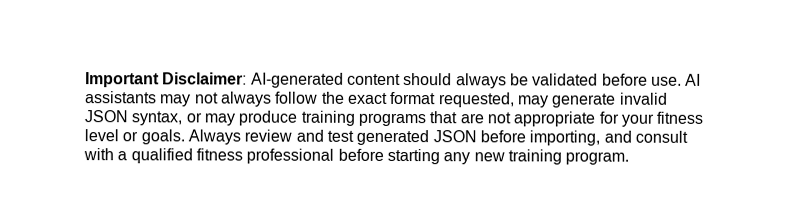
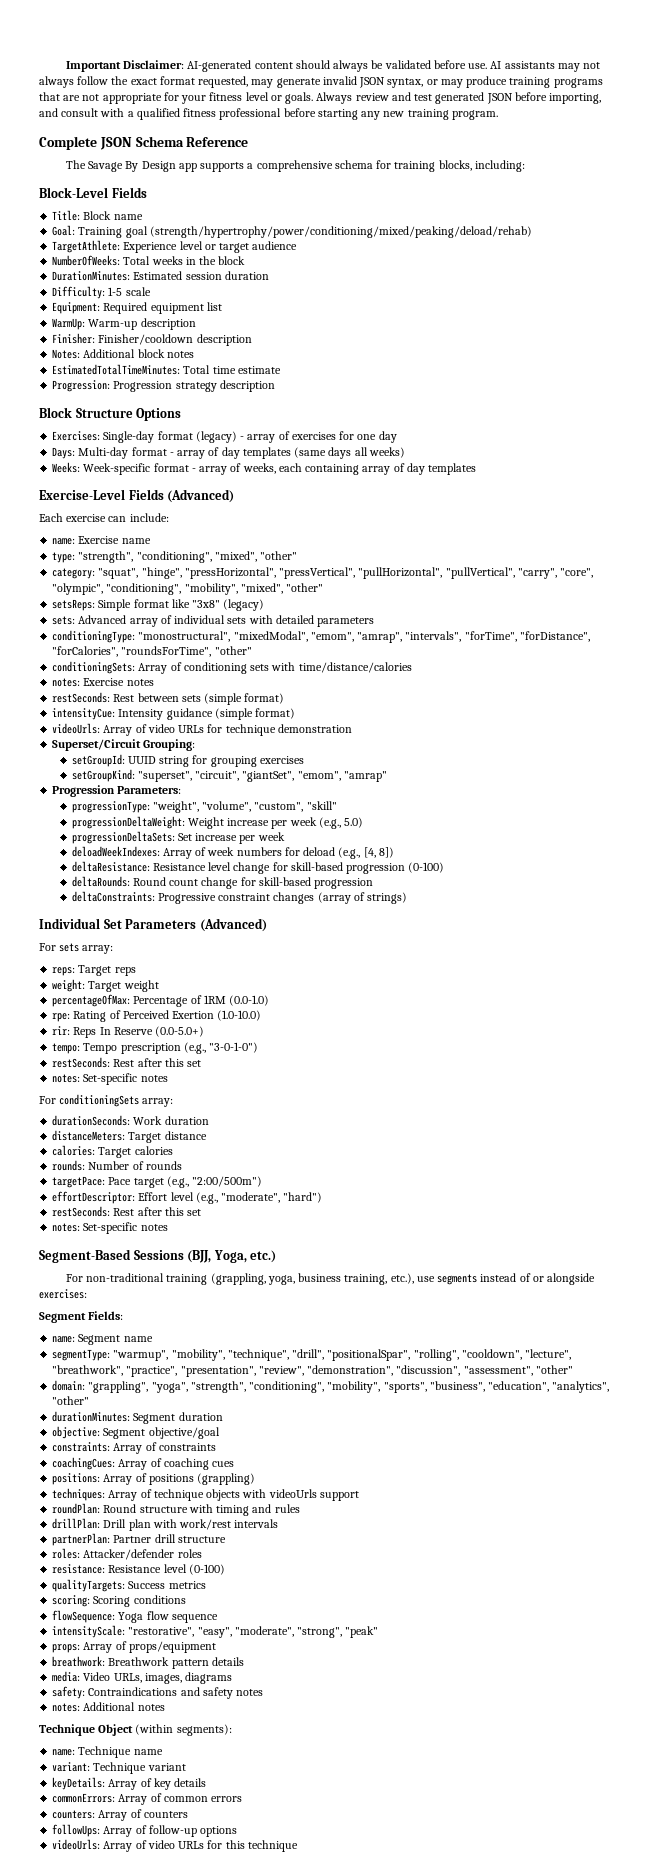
+ Complete JSON Schema Reference
+ The Savage By Design app supports a comprehensive schema for training blocks, including:
+ Block-Level Fields
+ Title: Block name
+ Goal: Training goal (strength/hypertrophy/power/conditioning/mixed/peaking/deload/rehab)
+ TargetAthlete: Experience level or target audience
+ NumberOfWeeks: Total weeks in the block
+ DurationMinutes: Estimated session duration
+ Difficulty: 1-5 scale
+ Equipment: Required equipment list
+ WarmUp: Warm-up description
+ Finisher: Finisher/cooldown description
+ Notes: Additional block notes
+ EstimatedTotalTimeMinutes: Total time estimate
+ Progression: Progression strategy description
+ Block Structure Options
+ Exercises: Single-day format (legacy) - array of exercises for one day
+ Days: Multi-day format - array of day templates (same days all weeks)
+ Weeks: Week-specific format - array of weeks, each containing array of day templates
+ Exercise-Level Fields (Advanced)
+ Each exercise can include:
+ name: Exercise name
+ type: "strength", "conditioning", "mixed", "other"
+ category: "squat", "hinge", "pressHorizontal", "pressVertical", "pullHorizontal", "pullVertical", "carry", "core", "olympic", "conditioning", "mobility", "mixed", "other"
+ setsReps: Simple format like "3x8" (legacy)
+ sets: Advanced array of individual sets with detailed parameters
+ conditioningType: "monostructural", "mixedModal", "emom", "amrap", "intervals", "forTime", "forDistance", "forCalories", "roundsForTime", "other"
+ conditioningSets: Array of conditioning sets with time/distance/calories
+ notes: Exercise notes
+ restSeconds: Rest between sets (simple format)
+ intensityCue: Intensity guidance (simple format)
+ videoUrls: Array of video URLs for technique demonstration
+ Superset/Circuit Grouping:
+ setGroupId: UUID string for grouping exercises
+ setGroupKind: "superset", "circuit", "giantSet", "emom", "amrap"
+ Progression Parameters:
+ progressionType: "weight", "volume", "custom", "skill"
+ progressionDeltaWeight: Weight increase per week (e.g., 5.0)
+ progressionDeltaSets: Set increase per week
+ deloadWeekIndexes: Array of week numbers for deload (e.g., [4, 8])
+ deltaResistance: Resistance level change for skill-based progression (0-100)
+ deltaRounds: Round count change for skill-based progression
+ deltaConstraints: Progressive constraint changes (array of strings)
+ Individual Set Parameters (Advanced)
+ For sets array:
+ reps: Target reps
+ weight: Target weight
+ percentageOfMax: Percentage of 1RM (0.0-1.0)
+ rpe: Rating of Perceived Exertion (1.0-10.0)
+ rir: Reps In Reserve (0.0-5.0+)
+ tempo: Tempo prescription (e.g., "3-0-1-0")
+ restSeconds: Rest after this set
+ notes: Set-specific notes
+ For conditioningSets array:
+ durationSeconds: Work duration
+ distanceMeters: Target distance
+ calories: Target calories
+ rounds: Number of rounds
+ targetPace: Pace target (e.g., "2:00/500m")
+ effortDescriptor: Effort level (e.g., "moderate", "hard")
+ restSeconds: Rest after this set
+ notes: Set-specific notes
+ Segment-Based Sessions (BJJ, Yoga, etc.)
+ For non-traditional training (grappling, yoga, business training, etc.), use segments instead of or alongside exercises:
+ Segment Fields:
+ name: Segment name
+ segmentType: "warmup", "mobility", "technique", "drill", "positionalSpar", "rolling", "cooldown", "lecture", "breathwork", "practice", "presentation", "review", "demonstration", "discussion", "assessment", "other"
+ domain: "grappling", "yoga", "strength", "conditioning", "mobility", "sports", "business", "education", "analytics", "other"
+ durationMinutes: Segment duration
+ objective: Segment objective/goal
+ constraints: Array of constraints
+ coachingCues: Array of coaching cues
+ positions: Array of positions (grappling)
+ techniques: Array of technique objects with videoUrls support
+ roundPlan: Round structure with timing and rules
+ drillPlan: Drill plan with work/rest intervals
+ partnerPlan: Partner drill structure
+ roles: Attacker/defender roles
+ resistance: Resistance level (0-100)
+ qualityTargets: Success metrics
+ scoring: Scoring conditions
+ flowSequence: Yoga flow sequence
+ intensityScale: "restorative", "easy", "moderate", "strong", "peak"
+ props: Array of props/equipment
+ breathwork: Breathwork pattern details
+ media: Video URLs, images, diagrams
+ safety: Contraindications and safety notes
+ notes: Additional notes
+ Technique Object (within segments):
+ name: Technique name
+ variant: Technique variant
+ keyDetails: Array of key details
+ commonErrors: Array of common errors
+ counters: Array of counters
+ followUps: Array of follow-up options
+ videoUrls: Array of video URLs for this technique

